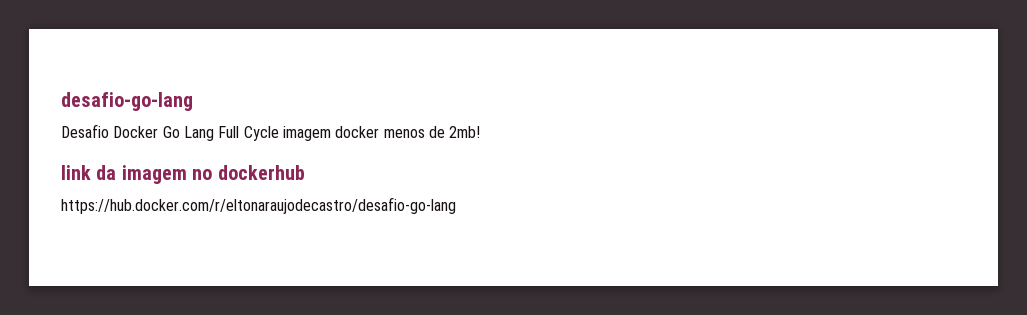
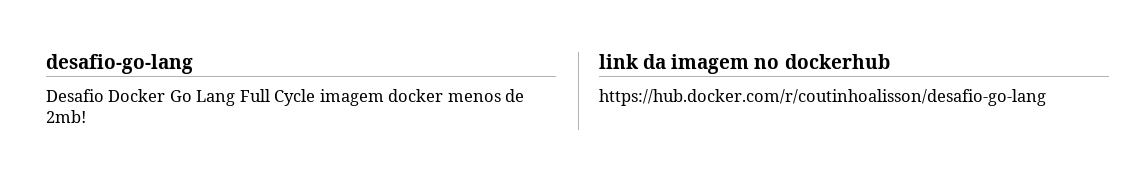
- https://hub.docker.com/r/eltonaraujodecastro/desafio-go-lang
+ https://hub.docker.com/r/coutinhoalisson/desafio-go-lang

